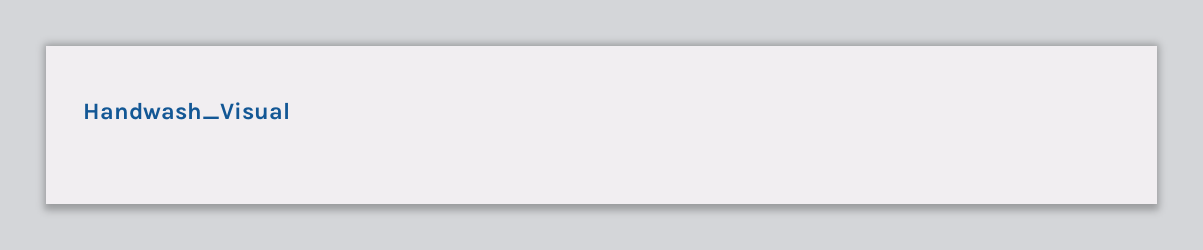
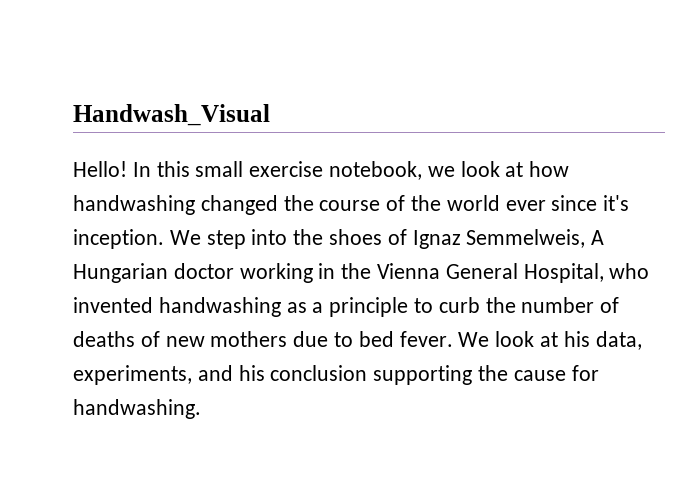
+ Hello! In this small exercise notebook, we look at how handwashing changed the course of the world ever since it's inception. We step into the shoes of Ignaz Semmelweis, A Hungarian doctor working in the Vienna General Hospital, who invented handwashing as a principle to curb the number of deaths of new mothers due to bed fever. We look at his data, experiments, and his conclusion supporting the cause for handwashing.

